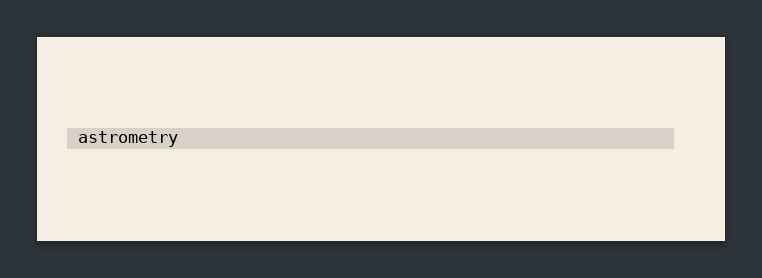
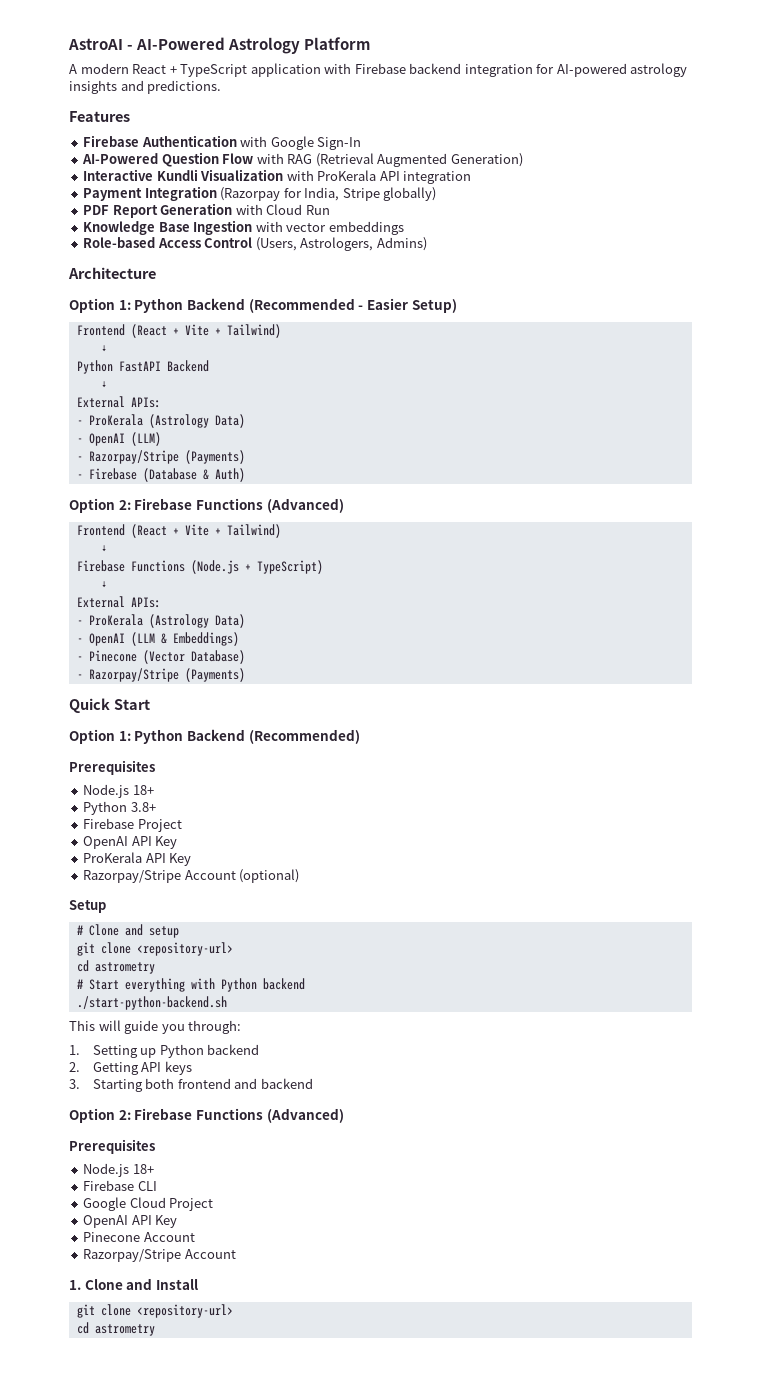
- astrometry
+ AstroAI - AI-Powered Astrology Platform
+ A modern React + TypeScript application with Firebase backend integration for AI-powered astrology insights and predictions.
+ Features
+ Firebase Authentication with Google Sign-In
+ AI-Powered Question Flow with RAG (Retrieval Augmented Generation)
+ Interactive Kundli Visualization with ProKerala API integration
+ Payment Integration (Razorpay for India, Stripe globally)
+ PDF Report Generation with Cloud Run
+ Knowledge Base Ingestion with vector embeddings
+ Role-based Access Control (Users, Astrologers, Admins)
+ Architecture
+ Option 1: Python Backend (Recommended - Easier Setup)
+ Frontend (React + Vite + Tailwind)
+ ↓
+ Python FastAPI Backend
+ ↓
+ External APIs:
+ - ProKerala (Astrology Data)
+ - OpenAI (LLM)
+ - Razorpay/Stripe (Payments)
+ - Firebase (Database & Auth)
+ Option 2: Firebase Functions (Advanced)
+ Frontend (React + Vite + Tailwind)
+ ↓
+ Firebase Functions (Node.js + TypeScript)
+ ↓
+ External APIs:
+ - ProKerala (Astrology Data)
+ - OpenAI (LLM & Embeddings)
+ - Pinecone (Vector Database)
+ - Razorpay/Stripe (Payments)
+ Quick Start
+ Option 1: Python Backend (Recommended)
+ Prerequisites
+ Node.js 18+
+ Python 3.8+
+ Firebase Project
+ OpenAI API Key
+ ProKerala API Key
+ Razorpay/Stripe Account (optional)
+ Setup
+ # Clone and setup
+ git clone <repository-url>
+ cd astrometry
+ # Start everything with Python backend
+ ./start-python-backend.sh
+ This will guide you through:
+ 1. Setting up Python backend
+ 2. Getting API keys
+ 3. Starting both frontend and backend
+ Option 2: Firebase Functions (Advanced)
+ Prerequisites
+ Node.js 18+
+ Firebase CLI
+ Google Cloud Project
+ OpenAI API Key
+ Pinecone Account
+ Razorpay/Stripe Account
+ 1. Clone and Install
+ git clone <repository-url>
+ cd astrometry

